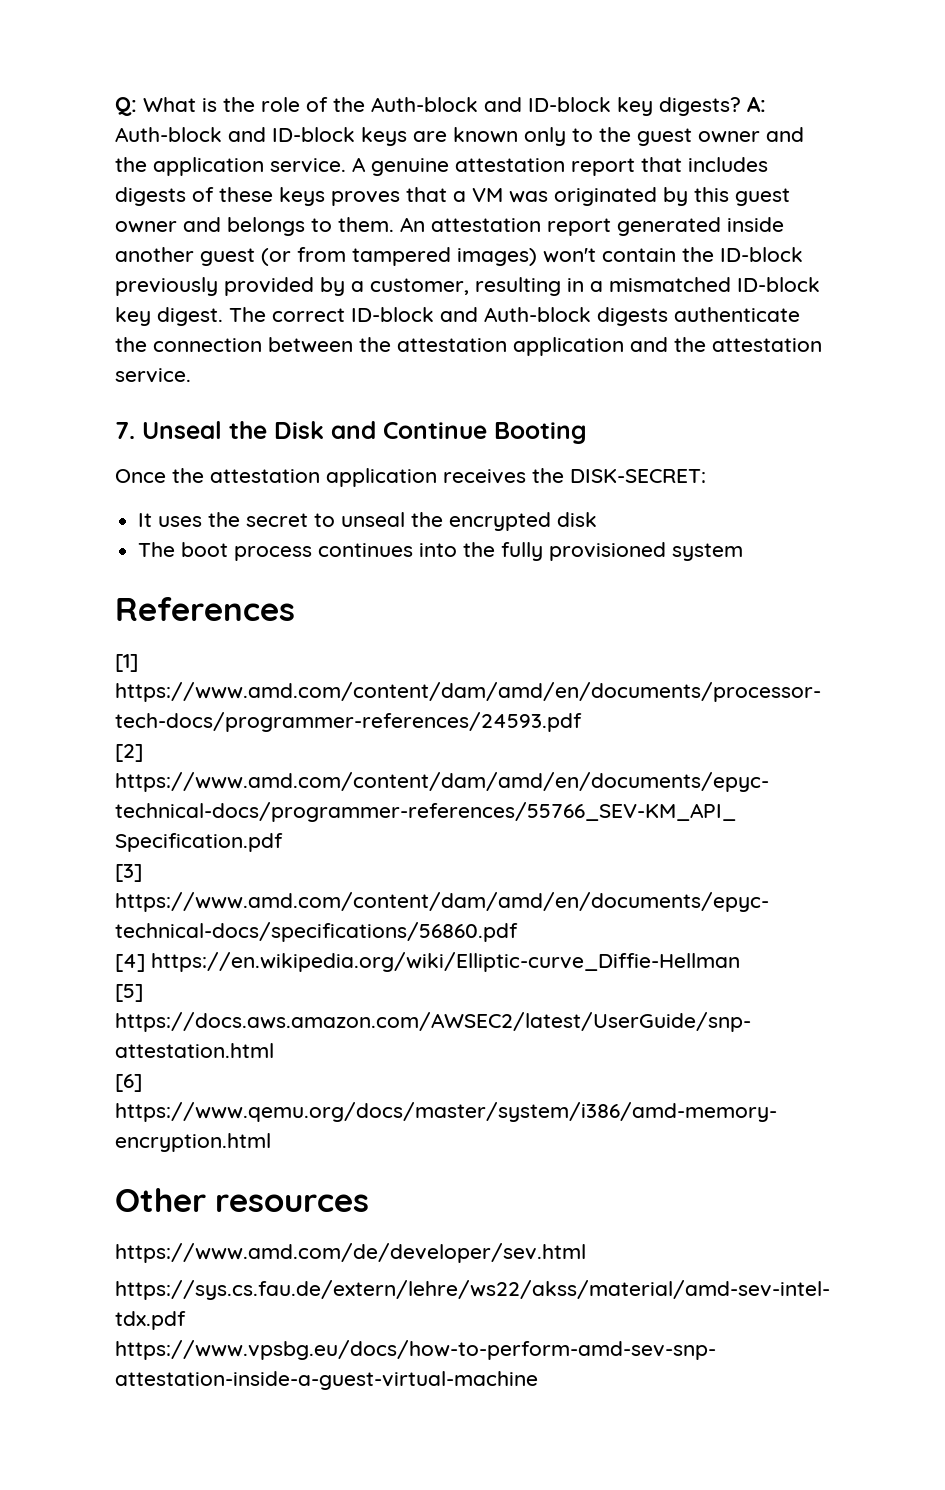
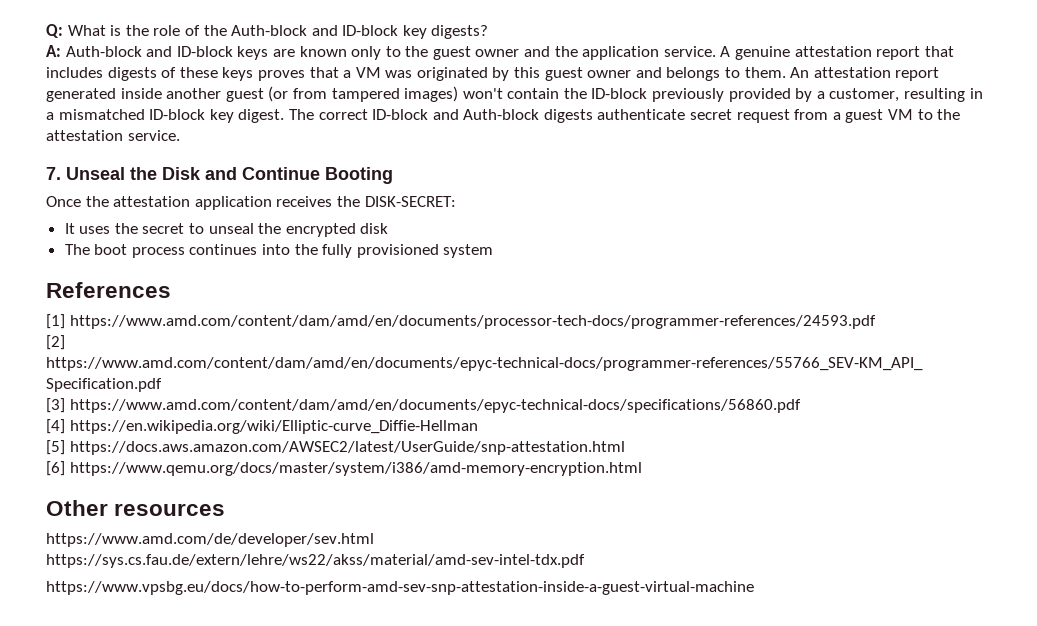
- Q: What is the role of the Auth-block and ID-block key digests? A: Auth-block and ID-block keys are known only to the guest owner and the application service.
+ Q: What is the role of the Auth-block and ID-block key digests?
+ A: Auth-block and ID-block keys are known only to the guest owner and the application service.
- The correct ID-block and Auth-block digests authenticate the connection between the attestation application and the attestation service.
+ The correct ID-block and Auth-block digests authenticate secret request from a guest VM to the attestation service.

